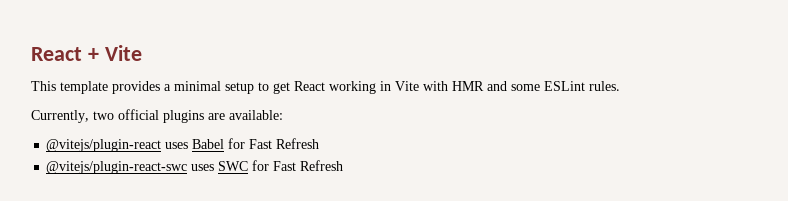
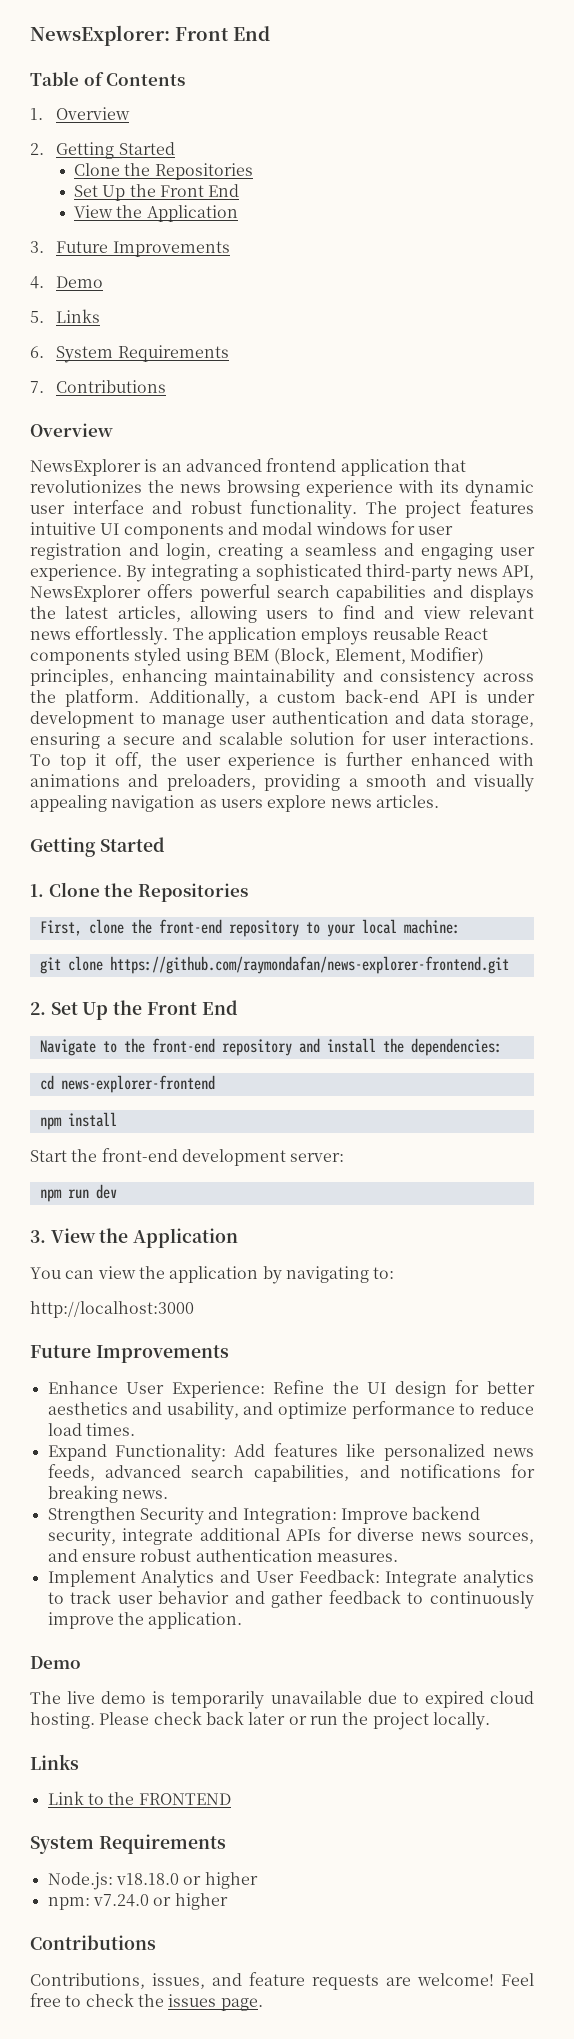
- React + Vite
- This template provides a minimal setup to get React working in Vite with HMR and some ESLint rules.
- Currently, two official plugins are available:
- @vitejs/plugin-react uses Babel for Fast Refresh
- @vitejs/plugin-react-swc uses SWC for Fast Refresh
+ NewsExplorer: Front End
+ Table of Contents
+ 1. Overview
+ 2. Getting Started
+ Clone the Repositories
+ Set Up the Front End
+ View the Application
+ 3. Future Improvements
+ 4. Demo
+ 5. Links
+ 6. System Requirements
+ 7. Contributions
+ Overview
+ NewsExplorer is an advanced frontend application that revolutionizes the news browsing experience with its dynamic user interface and robust functionality. The project features intuitive UI components and modal windows for user registration and login, creating a seamless and engaging user experience. By integrating a sophisticated third-party news API, NewsExplorer offers powerful search capabilities and displays the latest articles, allowing users to find and view relevant news effortlessly. The application employs reusable React components styled using BEM (Block, Element, Modifier) principles, enhancing maintainability and consistency across the platform. Additionally, a custom back-end API is under development to manage user authentication and data storage, ensuring a secure and scalable solution for user interactions. To top it off, the user experience is further enhanced with animations and preloaders, providing a smooth and visually appealing navigation as users explore news articles.
+ Getting Started
+ 1. Clone the Repositories
+ First, clone the front-end repository to your local machine:
+ git clone https://github.com/raymondafan/news-explorer-frontend.git
+ 2. Set Up the Front End
+ Navigate to the front-end repository and install the dependencies:
+ cd news-explorer-frontend
+ npm install
+ Start the front-end development server:
+ npm run dev
+ 3. View the Application
+ You can view the application by navigating to:
+ http://localhost:3000
+ Future Improvements
+ Enhance User Experience: Refine the UI design for better aesthetics and usability, and optimize performance to reduce load times.
+ Expand Functionality: Add features like personalized news feeds, advanced search capabilities, and notifications for breaking news.
+ Strengthen Security and Integration: Improve backend security, integrate additional APIs for diverse news sources, and ensure robust authentication measures.
+ Implement Analytics and User Feedback: Integrate analytics to track user behavior and gather feedback to continuously improve the application.
+ Demo
+ The live demo is temporarily unavailable due to expired cloud hosting. Please check back later or run the project locally.
+ Links
+ Link to the FRONTEND
+ System Requirements
+ Node.js: v18.18.0 or higher
+ npm: v7.24.0 or higher
+ Contributions
+ Contributions, issues, and feature requests are welcome! Feel free to check the issues page.

